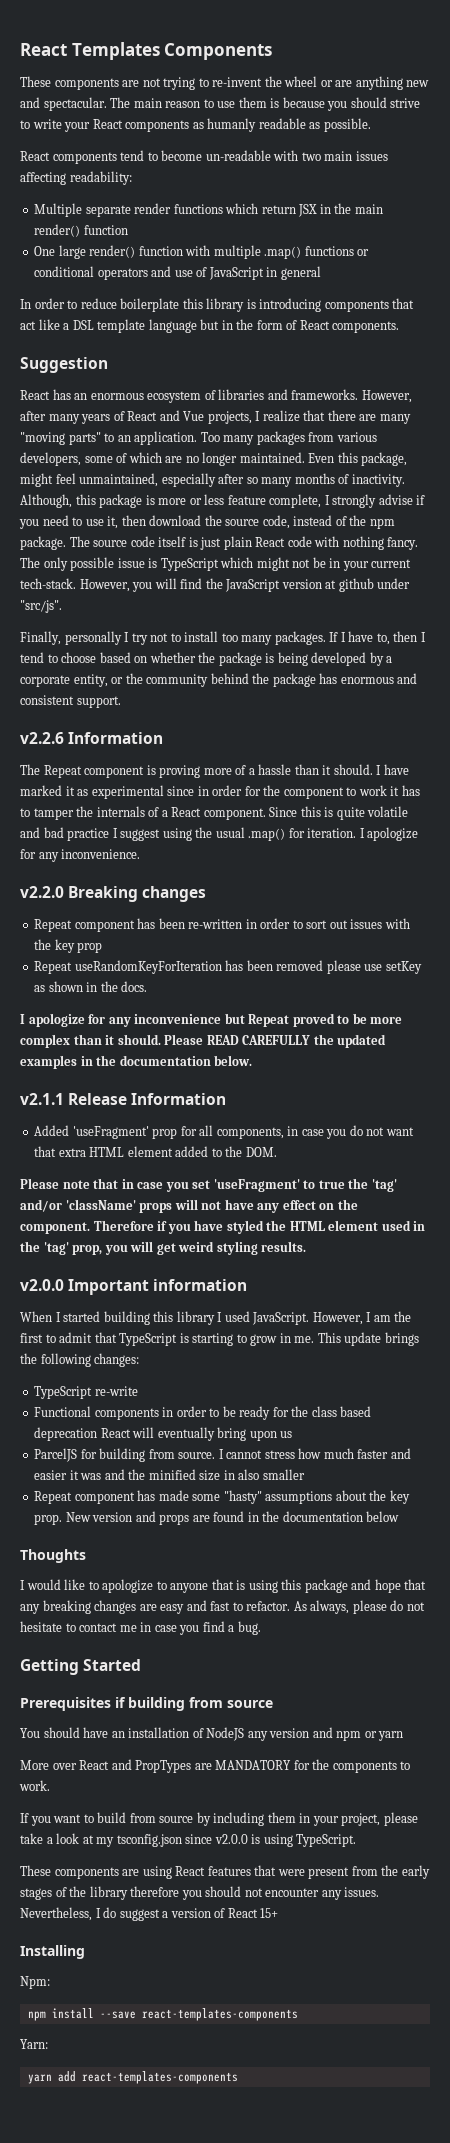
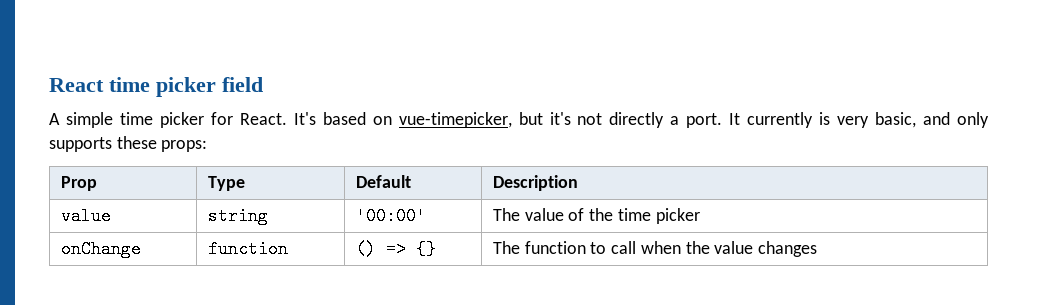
- React Templates Components
- These components are not trying to re-invent the wheel or are anything new and spectacular. The main reason to use them is because you should strive to write your React components as humanly readable as possible.
- React components tend to become un-readable with two main issues affecting readability:
- Multiple separate render functions which return JSX in the main render() function
- One large render() function with multiple .map() functions or conditional operators and use of JavaScript in general
- In order to reduce boilerplate this library is introducing components that act like a DSL template language but in the form of React components.
- Suggestion
- React has an enormous ecosystem of libraries and frameworks. However, after many years of React and Vue projects, I realize that there are many "moving parts" to an application. Too many packages from various developers, some of which are no longer maintained. Even this package, might feel unmaintained, especially after so many months of inactivity. Although, this package is more or less feature complete, I strongly advise if you need to use it, then download the source code, instead of the npm package. The source code itself is just plain React code with nothing fancy. The only possible issue is TypeScript which might not be in your current tech-stack. However, you will find the JavaScript version at github under "src/js".
- Finally, personally I try not to install too many packages. If I have to, then I tend to choose based on whether the package is being developed by a corporate entity, or the community behind the package has enormous and consistent support.
- v2.2.6 Information
- The Repeat component is proving more of a hassle than it should. I have marked it as experimental since in order for the component to work it has to tamper the internals of a React component. Since this is quite volatile and bad practice I suggest using the usual .map() for iteration. I apologize for any inconvenience.
- v2.2.0 Breaking changes
- Repeat component has been re-written in order to sort out issues with the key prop
- Repeat useRandomKeyForIteration has been removed please use setKey as shown in the docs.
- I apologize for any inconvenience but Repeat proved to be more complex than it should. Please READ CAREFULLY the updated examples in the documentation below.
- v2.1.1 Release Information
- Added 'useFragment' prop for all components, in case you do not want that extra HTML element added to the DOM.
- Please note that in case you set 'useFragment' to true the 'tag' and/or 'className' props will not have any effect on the component. Therefore if you have styled the HTML element used in the 'tag' prop, you will get weird styling results.
- v2.0.0 Important information
- When I started building this library I used JavaScript. However, I am the first to admit that TypeScript is starting to grow in me. This update brings the following changes:
- TypeScript re-write
- Functional components in order to be ready for the class based deprecation React will eventually bring upon us
- ParcelJS for building from source. I cannot stress how much faster and easier it was and the minified size in also smaller
- Repeat component has made some "hasty" assumptions about the key prop. New version and props are found in the documentation below
- Thoughts
- I would like to apologize to anyone that is using this package and hope that any breaking changes are easy and fast to refactor. As always, please do not hesitate to contact me in case you find a bug.
- Getting Started
- Prerequisites if building from source
- You should have an installation of NodeJS any version and npm or yarn
- More over React and PropTypes are MANDATORY for the components to work.
- If you want to build from source by including them in your project, please take a look at my tsconfig.json since v2.0.0 is using TypeScript.
- These components are using React features that were present from the early stages of the library therefore you should not encounter any issues. Nevertheless, I do suggest a version of React 15+
- Installing
- Npm:
- npm install --save react-templates-components
- Yarn:
- yarn add react-templates-components
+ React time picker field
+ A simple time picker for React. It's based on vue-timepicker, but it's not directly a port. It currently is very basic, and only supports these props:
+ Prop | Type | Default | Description
+ value | string | '00:00' | The value of the time picker
+ onChange | function | () => {} | The function to call when the value changes

